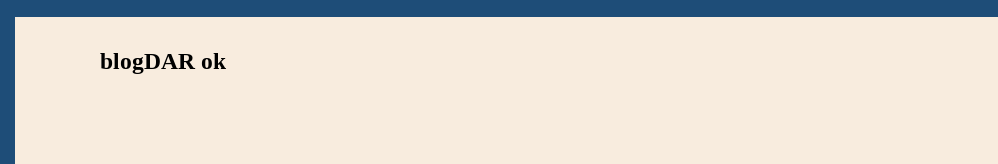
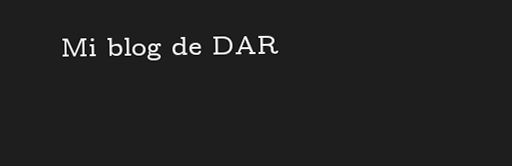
- blogDAR ok
+ Mi blog de DAR

